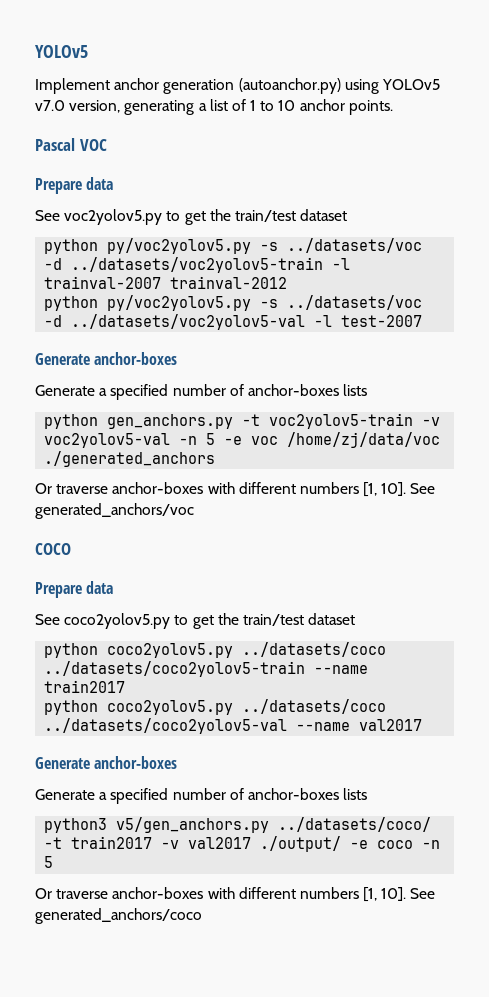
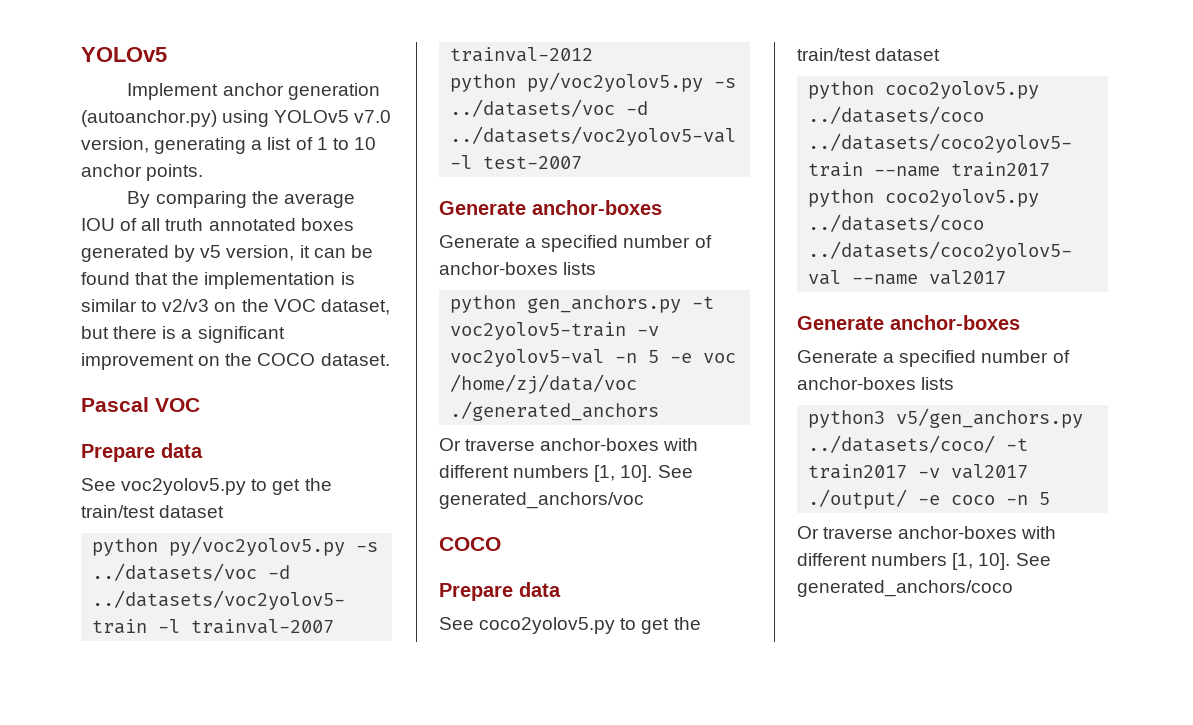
+ By comparing the average IOU of all truth annotated boxes generated by v5 version, it can be found that the implementation is similar to v2/v3 on the VOC dataset, but there is a significant improvement on the COCO dataset.

